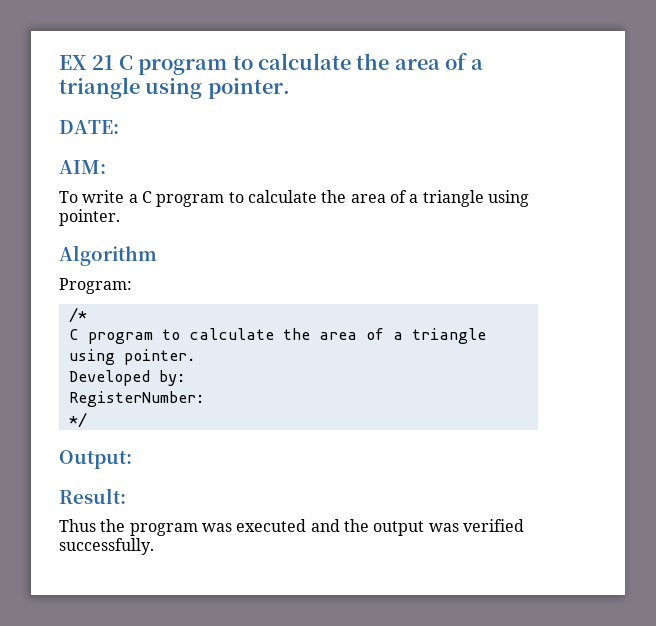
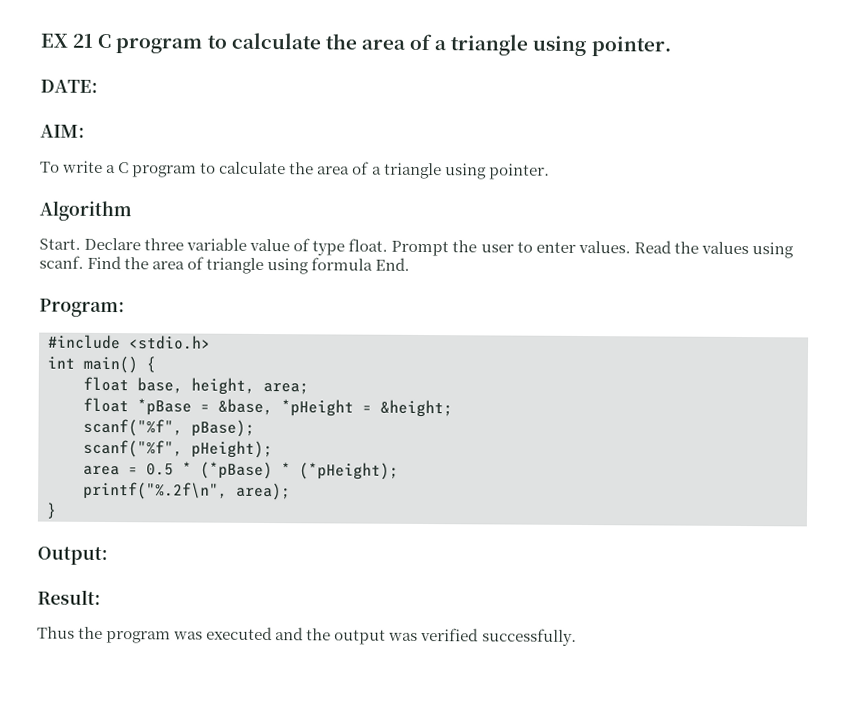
+ Start. Declare three variable value of type float. Prompt the user to enter values. Read the values using scanf. Find the area of triangle using formula End.
  Program:
- /*
- C program to calculate the area of a triangle using pointer.
- Developed by:
- RegisterNumber:
- */
+ #include <stdio.h>
+ int main() {
+ float base, height, area;
+ float *pBase = &base, *pHeight = &height;
+ scanf("%f", pBase);
+ scanf("%f", pHeight);
+ area = 0.5 * (*pBase) * (*pHeight);
+ printf("%.2f\n", area);
+ }

